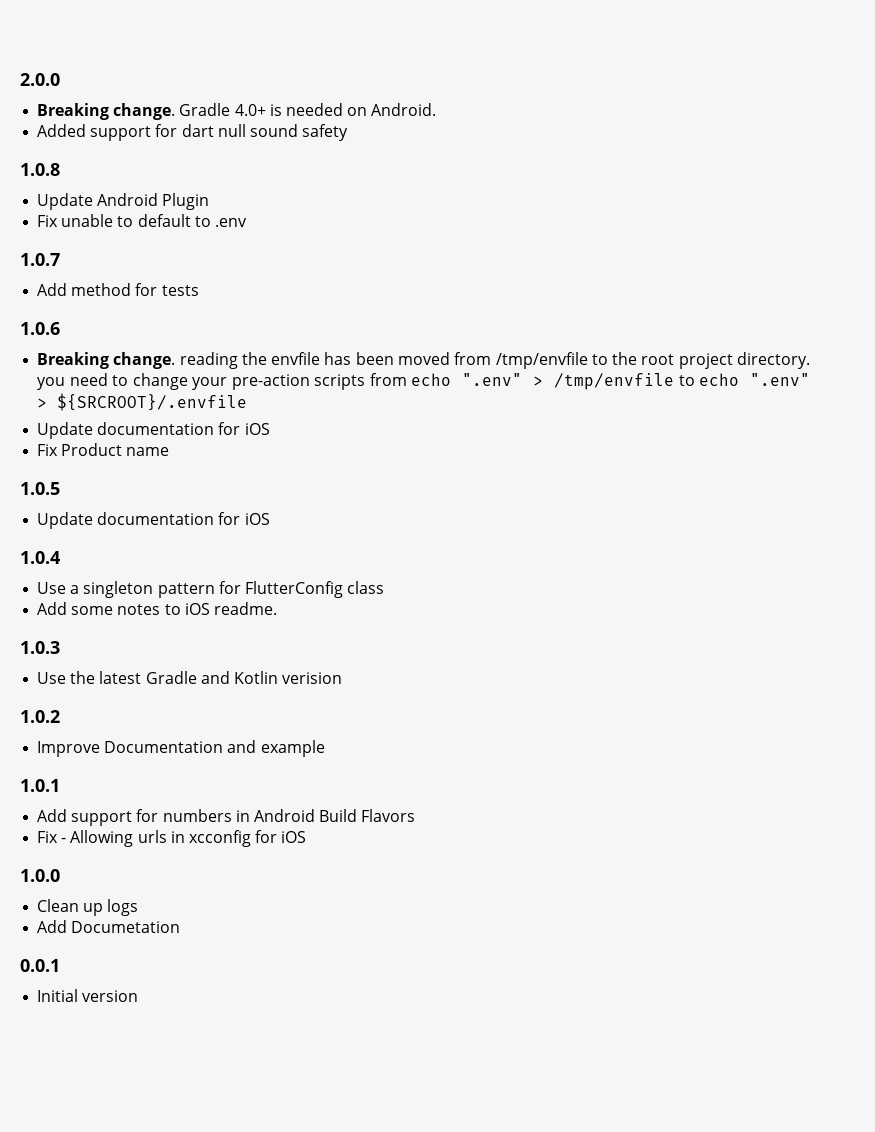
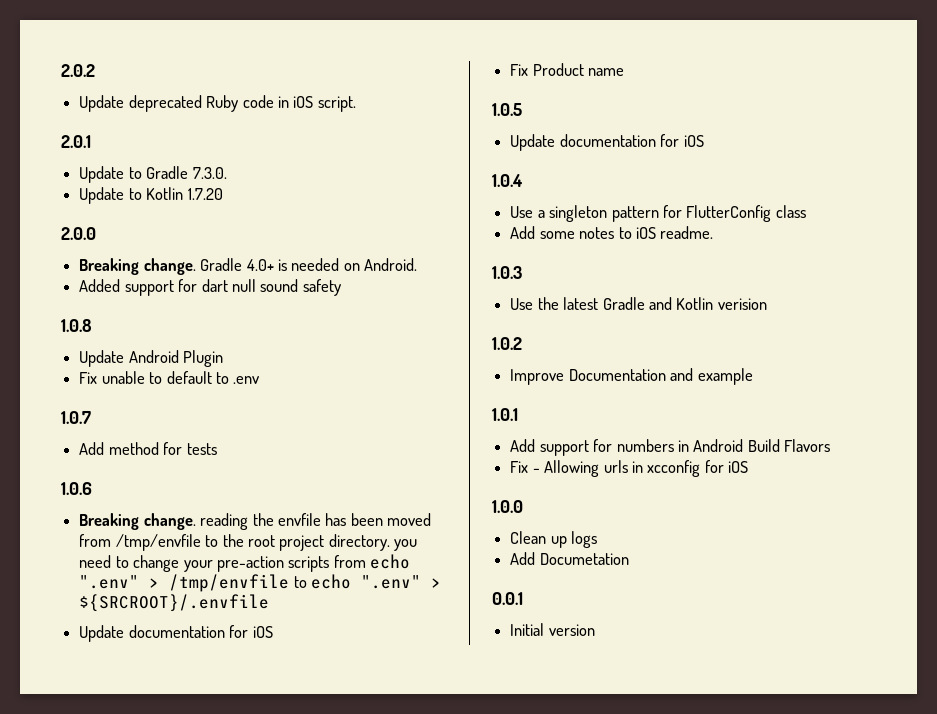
+ 2.0.2
+ Update deprecated Ruby code in iOS script.
+ 2.0.1
+ Update to Gradle 7.3.0.
+ Update to Kotlin 1.7.20

